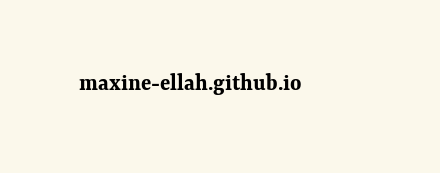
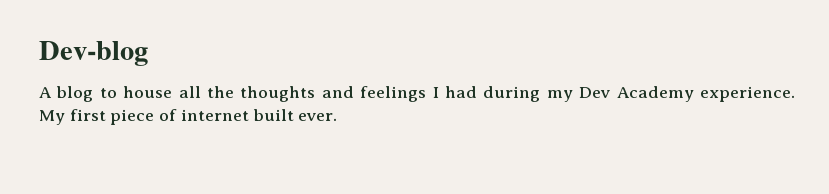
- maxine-ellah.github.io
+ Dev-blog
+ A blog to house all the thoughts and feelings I had during my Dev Academy experience. My first piece of internet built ever.

